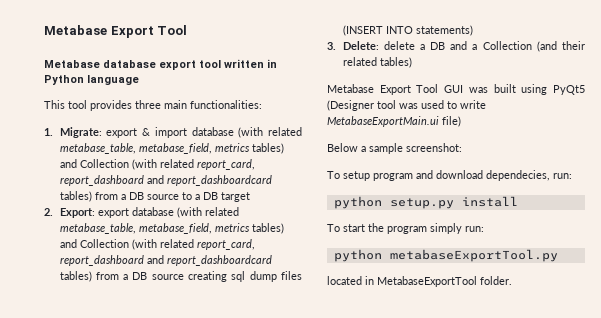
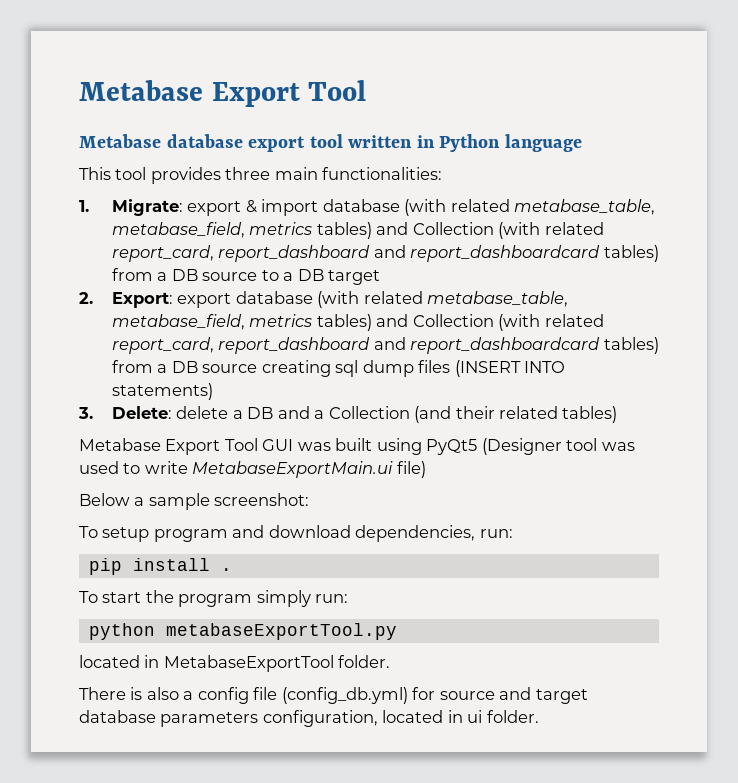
- To setup program and download dependecies, run:
- python setup.py install
+ To setup program and download dependencies, run:
+ pip install .
+ There is also a config file (config_db.yml) for source and target database parameters configuration, located in ui folder.

